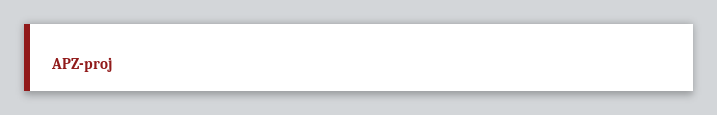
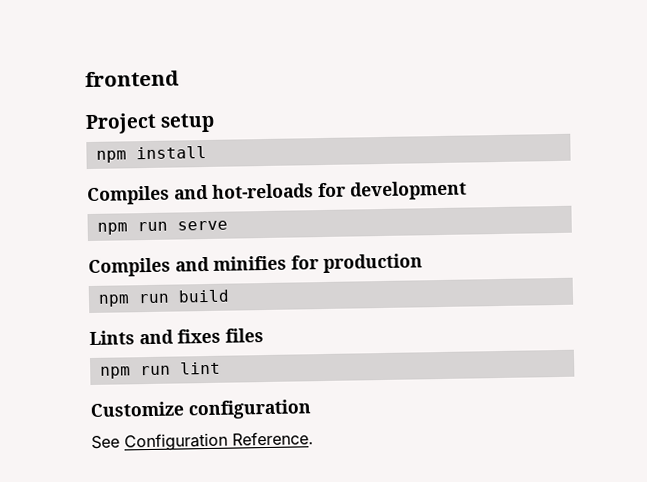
- APZ-proj
+ frontend
+ Project setup
+ npm install
+ Compiles and hot-reloads for development
+ npm run serve
+ Compiles and minifies for production
+ npm run build
+ Lints and fixes files
+ npm run lint
+ Customize configuration
+ See Configuration Reference.

